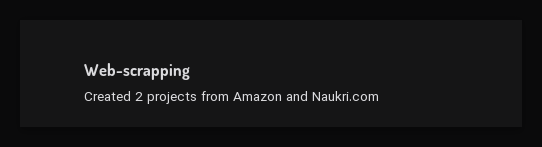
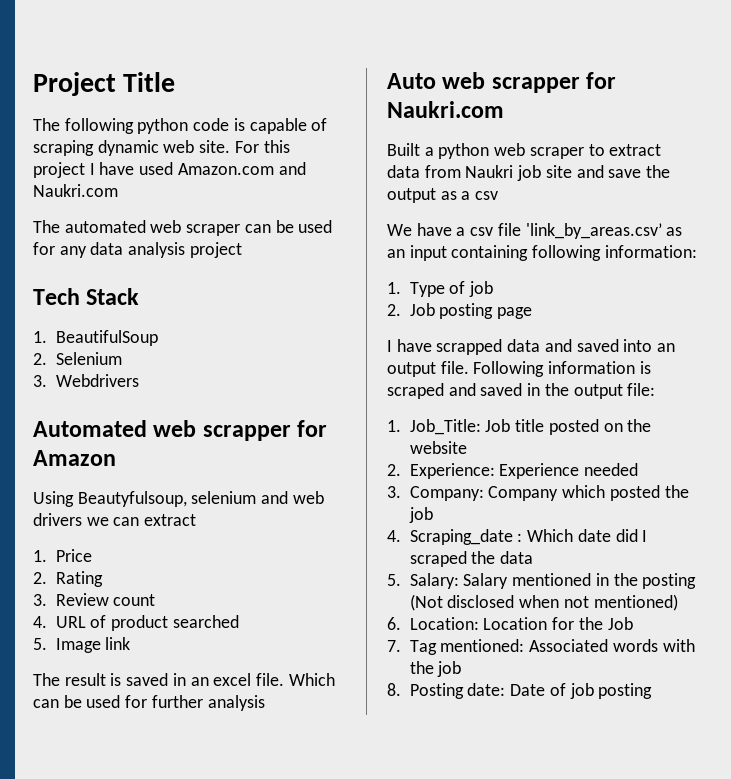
- Web-scrapping
- Created 2 projects from Amazon and Naukri.com
+ Project Title
+ The following python code is capable of scraping dynamic web site. For this project I have used Amazon.com and Naukri.com
+ The automated web scraper can be used for any data analysis project
+ Tech Stack
+ 1. BeautifulSoup
+ 2. Selenium
+ 3. Webdrivers
+ Automated web scrapper for Amazon
+ Using Beautyfulsoup, selenium and web drivers we can extract
+ 1. Price
+ 2. Rating
+ 3. Review count
+ 4. URL of product searched
+ 5. Image link
+ The result is saved in an excel file. Which can be used for further analysis
+ Auto web scrapper for Naukri.com
+ Built a python web scraper to extract data from Naukri job site and save the output as a csv
+ We have a csv file 'link_by_areas.csv’ as an input containing following information:
+ 1. Type of job
+ 2. Job posting page
+ I have scrapped data and saved into an output file. Following information is scraped and saved in the output file:
+ 1. Job_Title: Job title posted on the website
+ 2. Experience: Experience needed
+ 3. Company: Company which posted the job
+ 4. Scraping_date : Which date did I scraped the data
+ 5. Salary: Salary mentioned in the posting (Not disclosed when not mentioned)
+ 6. Location: Location for the Job
+ 7. Tag mentioned: Associated words with the job
+ 8. Posting date: Date of job posting

